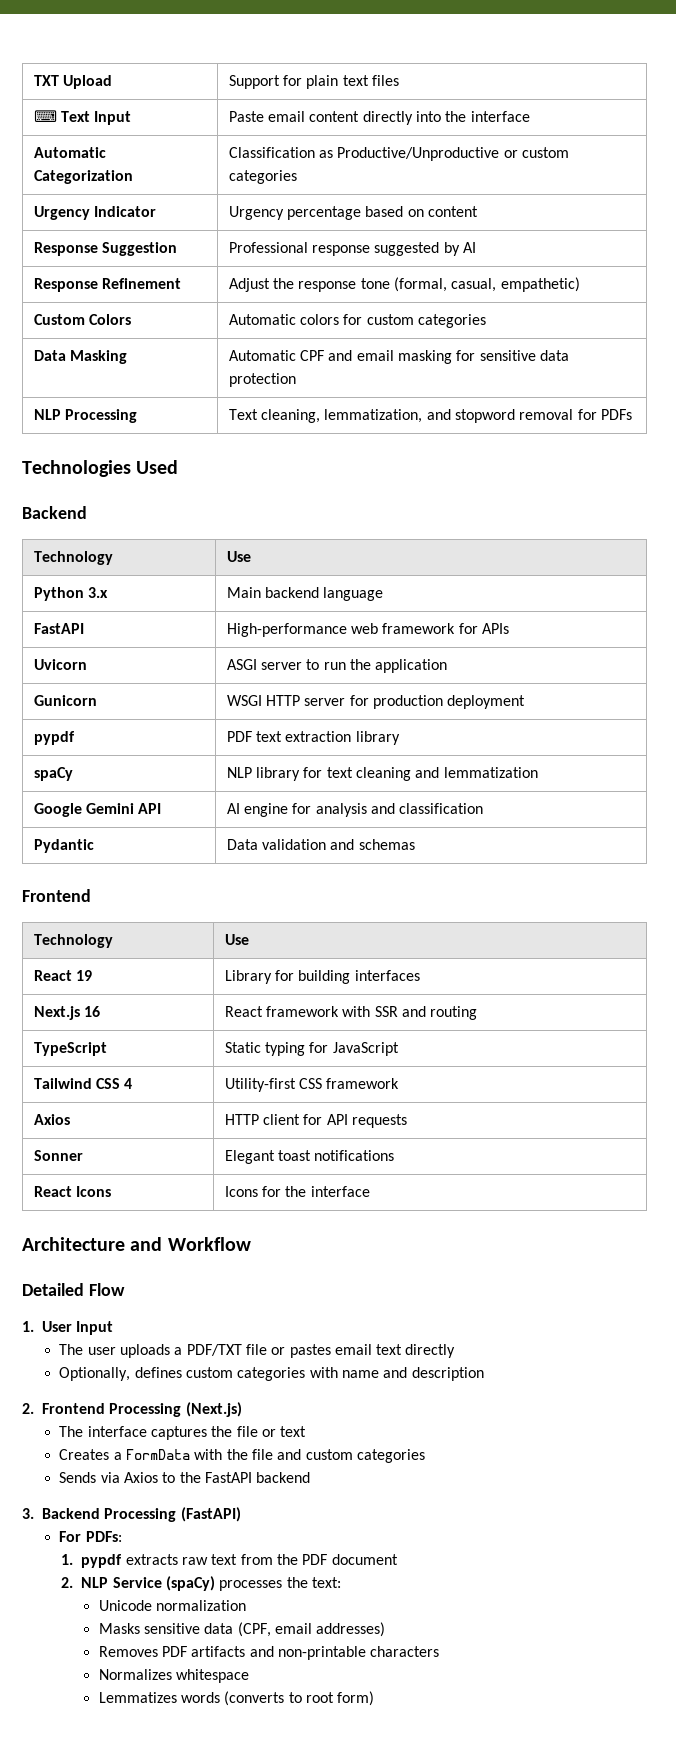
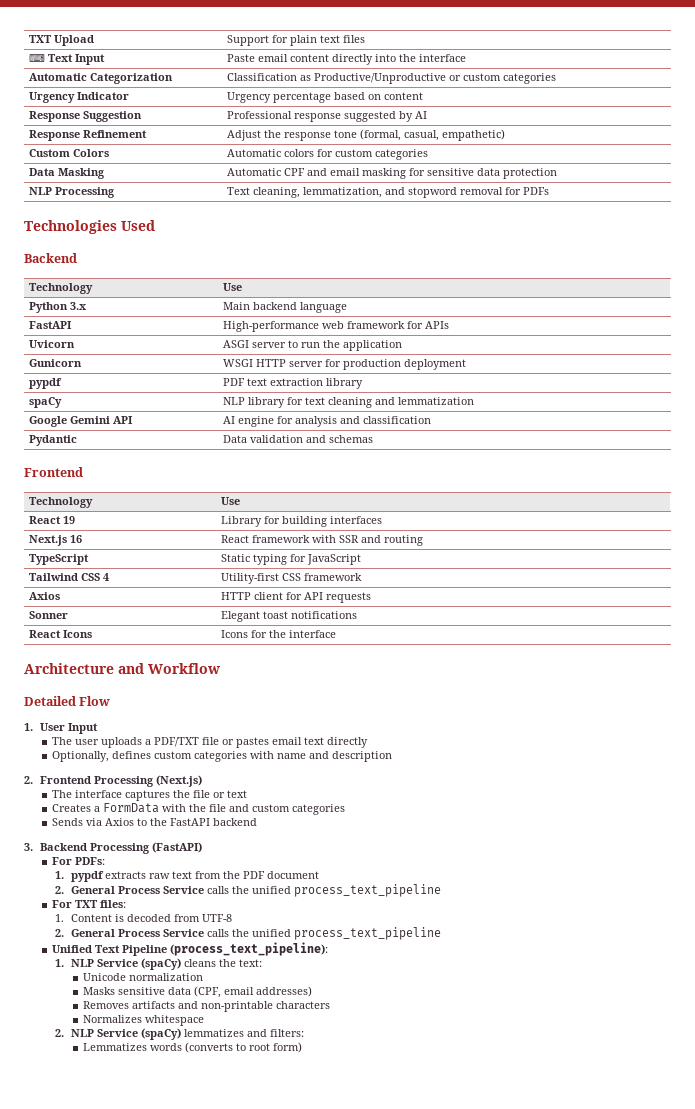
  1. pypdf extracts raw text from the PDF document
- 2. NLP Service (spaCy) processes the text:
+ 2. General Process Service calls the unified process_text_pipeline
+ For TXT files:
+ 1. Content is decoded from UTF-8
+ 2. General Process Service calls the unified process_text_pipeline
+ Unified Text Pipeline (process_text_pipeline):
+ 1. NLP Service (spaCy) cleans the text:
- Removes PDF artifacts and non-printable characters
+ Removes artifacts and non-printable characters
+ 2. NLP Service (spaCy) lemmatizes and filters:

